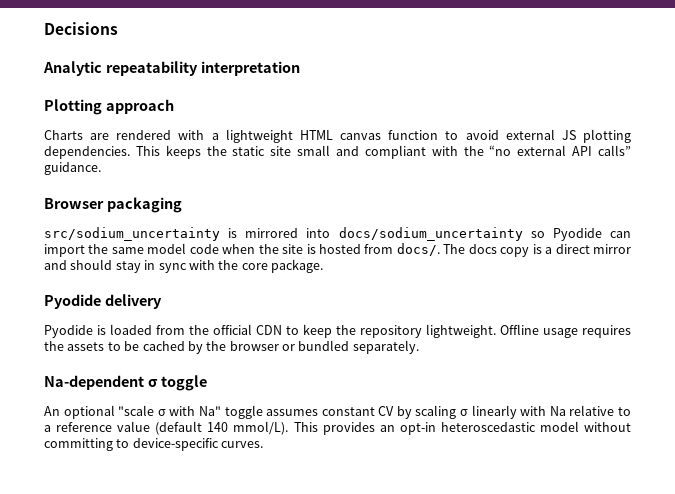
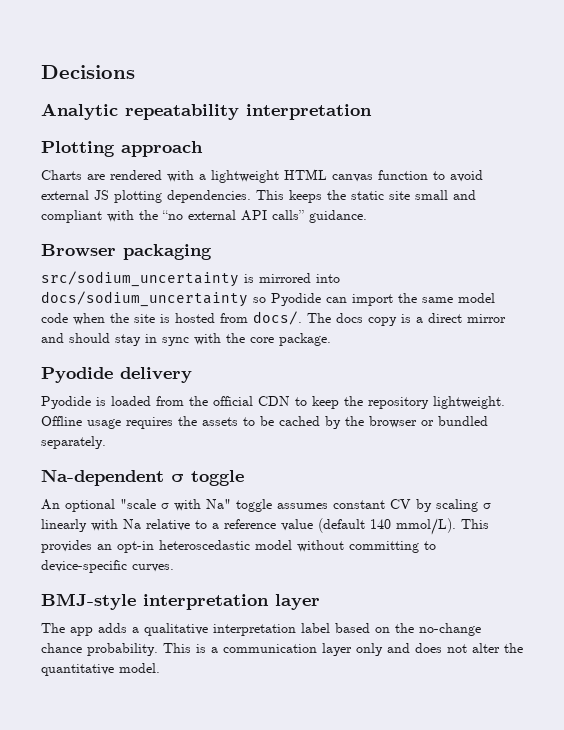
+ BMJ-style interpretation layer
+ The app adds a qualitative interpretation label based on the no-change chance probability. This is a communication layer only and does not alter the quantitative model.

